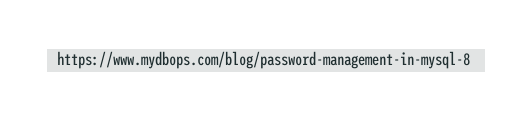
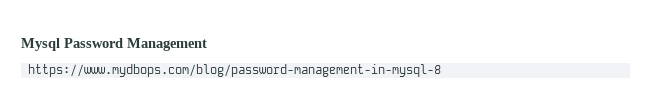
+ Mysql Password Management

